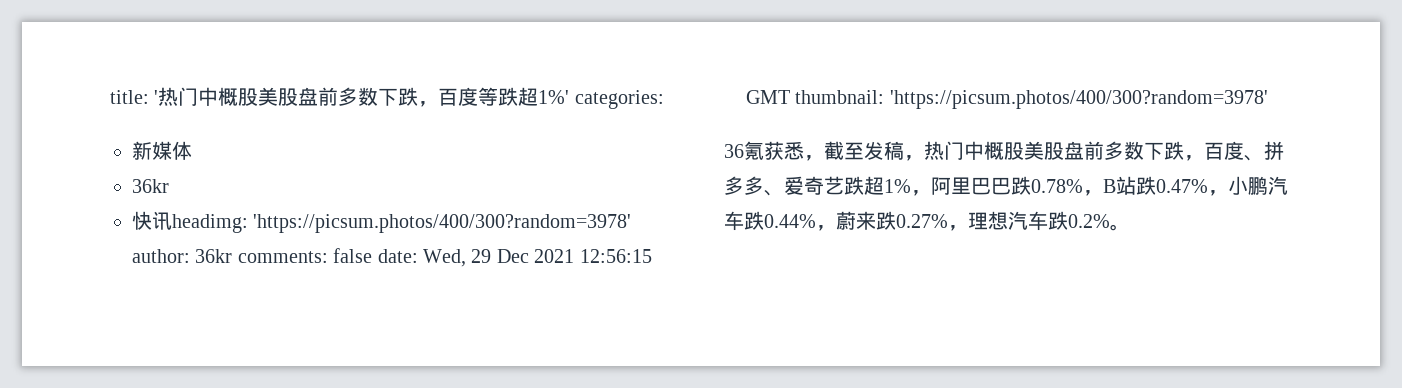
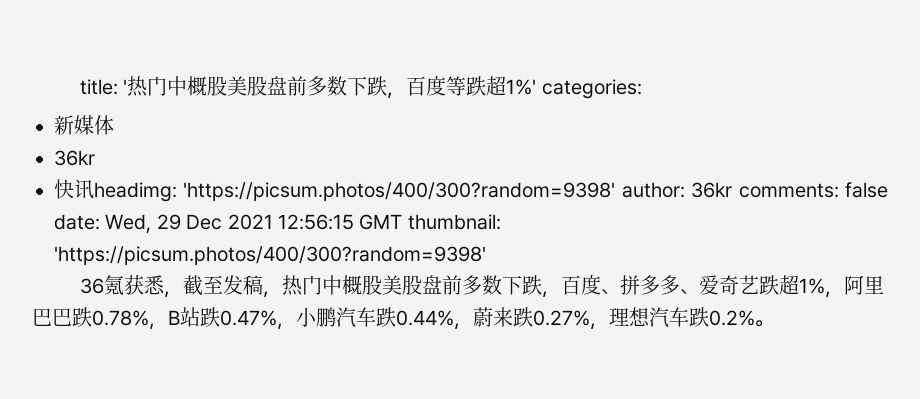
- 快讯headimg: 'https://picsum.photos/400/300?random=3978' author: 36kr comments: false date: Wed, 29 Dec 2021 12:56:15 GMT thumbnail: 'https://picsum.photos/400/300?random=3978'
+ 快讯headimg: 'https://picsum.photos/400/300?random=9398' author: 36kr comments: false date: Wed, 29 Dec 2021 12:56:15 GMT thumbnail: 'https://picsum.photos/400/300?random=9398'

